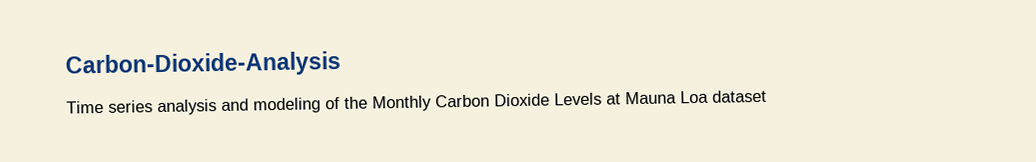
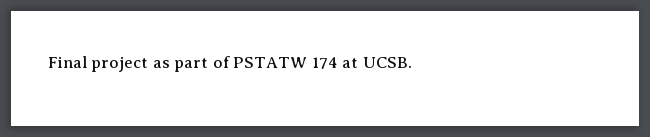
- Carbon-Dioxide-Analysis
- Time series analysis and modeling of the Monthly Carbon Dioxide Levels at Mauna Loa dataset
+ Final project as part of PSTATW 174 at UCSB.

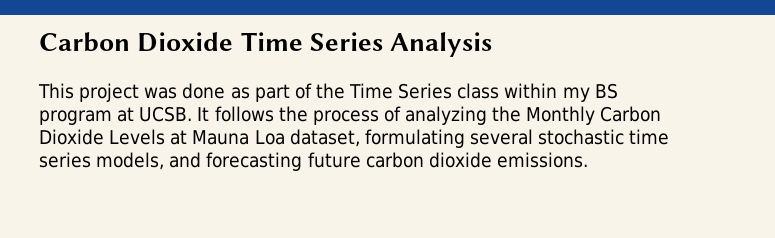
- Final project as part of PSTATW 174 at UCSB.
+ Carbon Dioxide Time Series Analysis
+ This project was done as part of the Time Series class within my BS program at UCSB. It follows the process of analyzing the Monthly Carbon Dioxide Levels at Mauna Loa dataset, formulating several stochastic time series models, and forecasting future carbon dioxide emissions.

